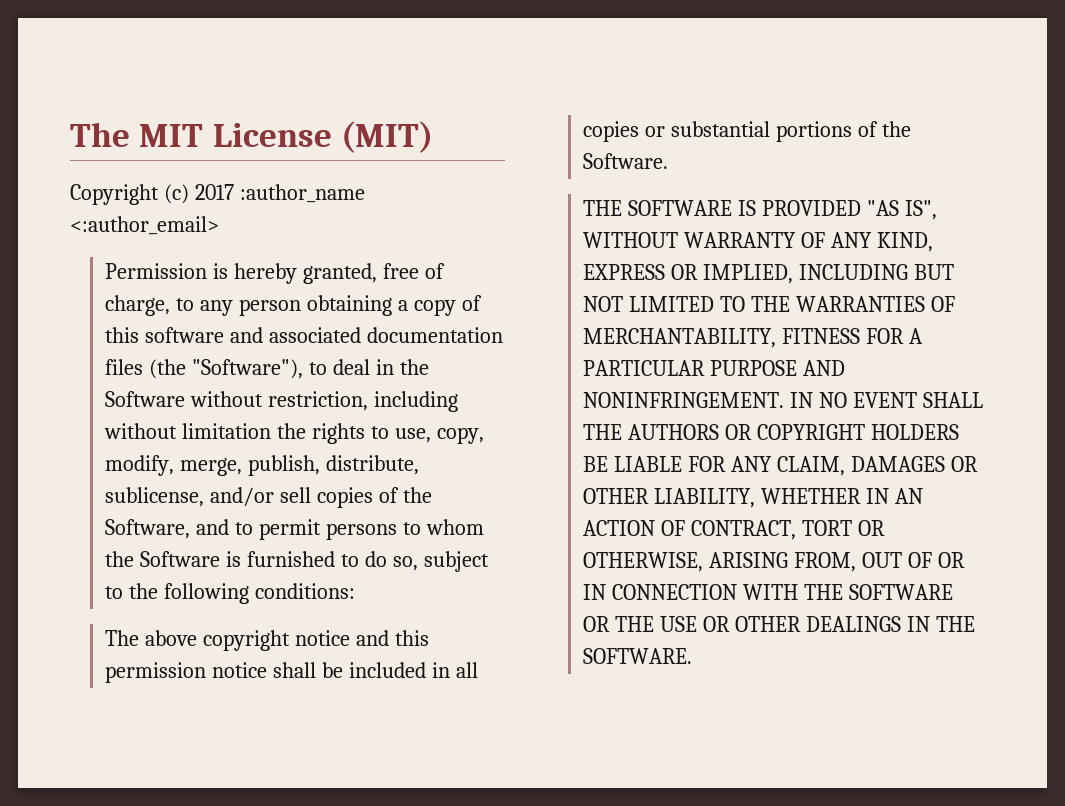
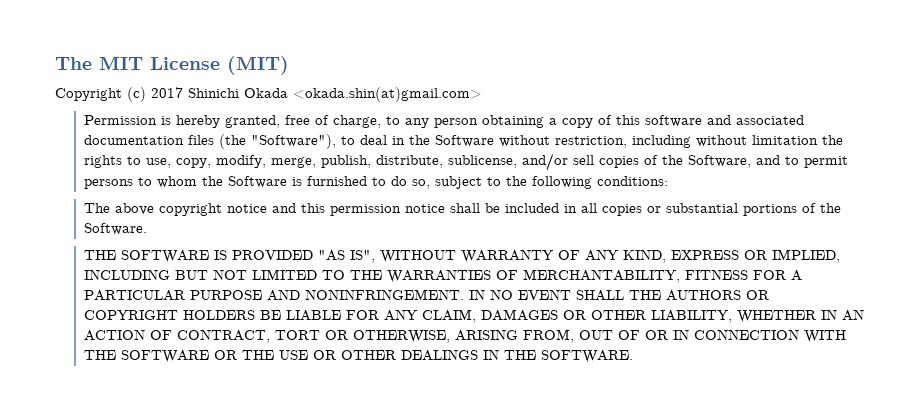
- Copyright (c) 2017 :author_name <:author_email>
+ Copyright (c) 2017 Shinichi Okada <okada.shin(at)gmail.com>

